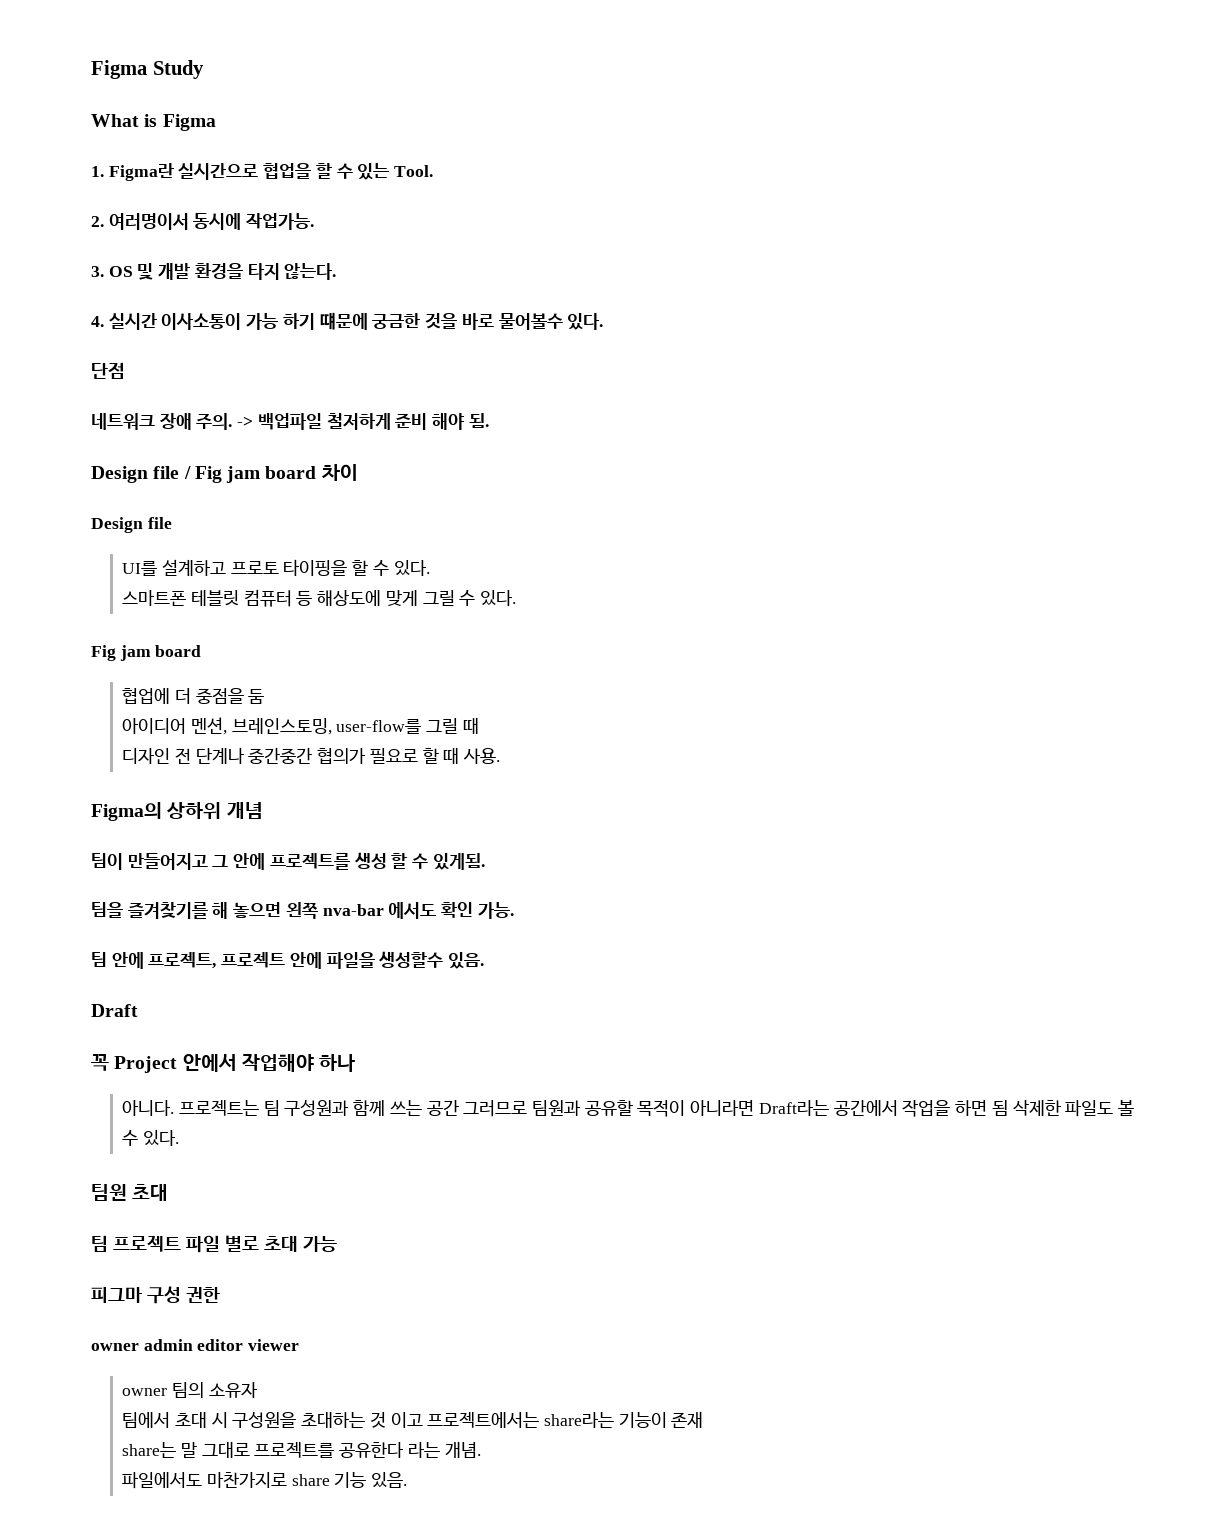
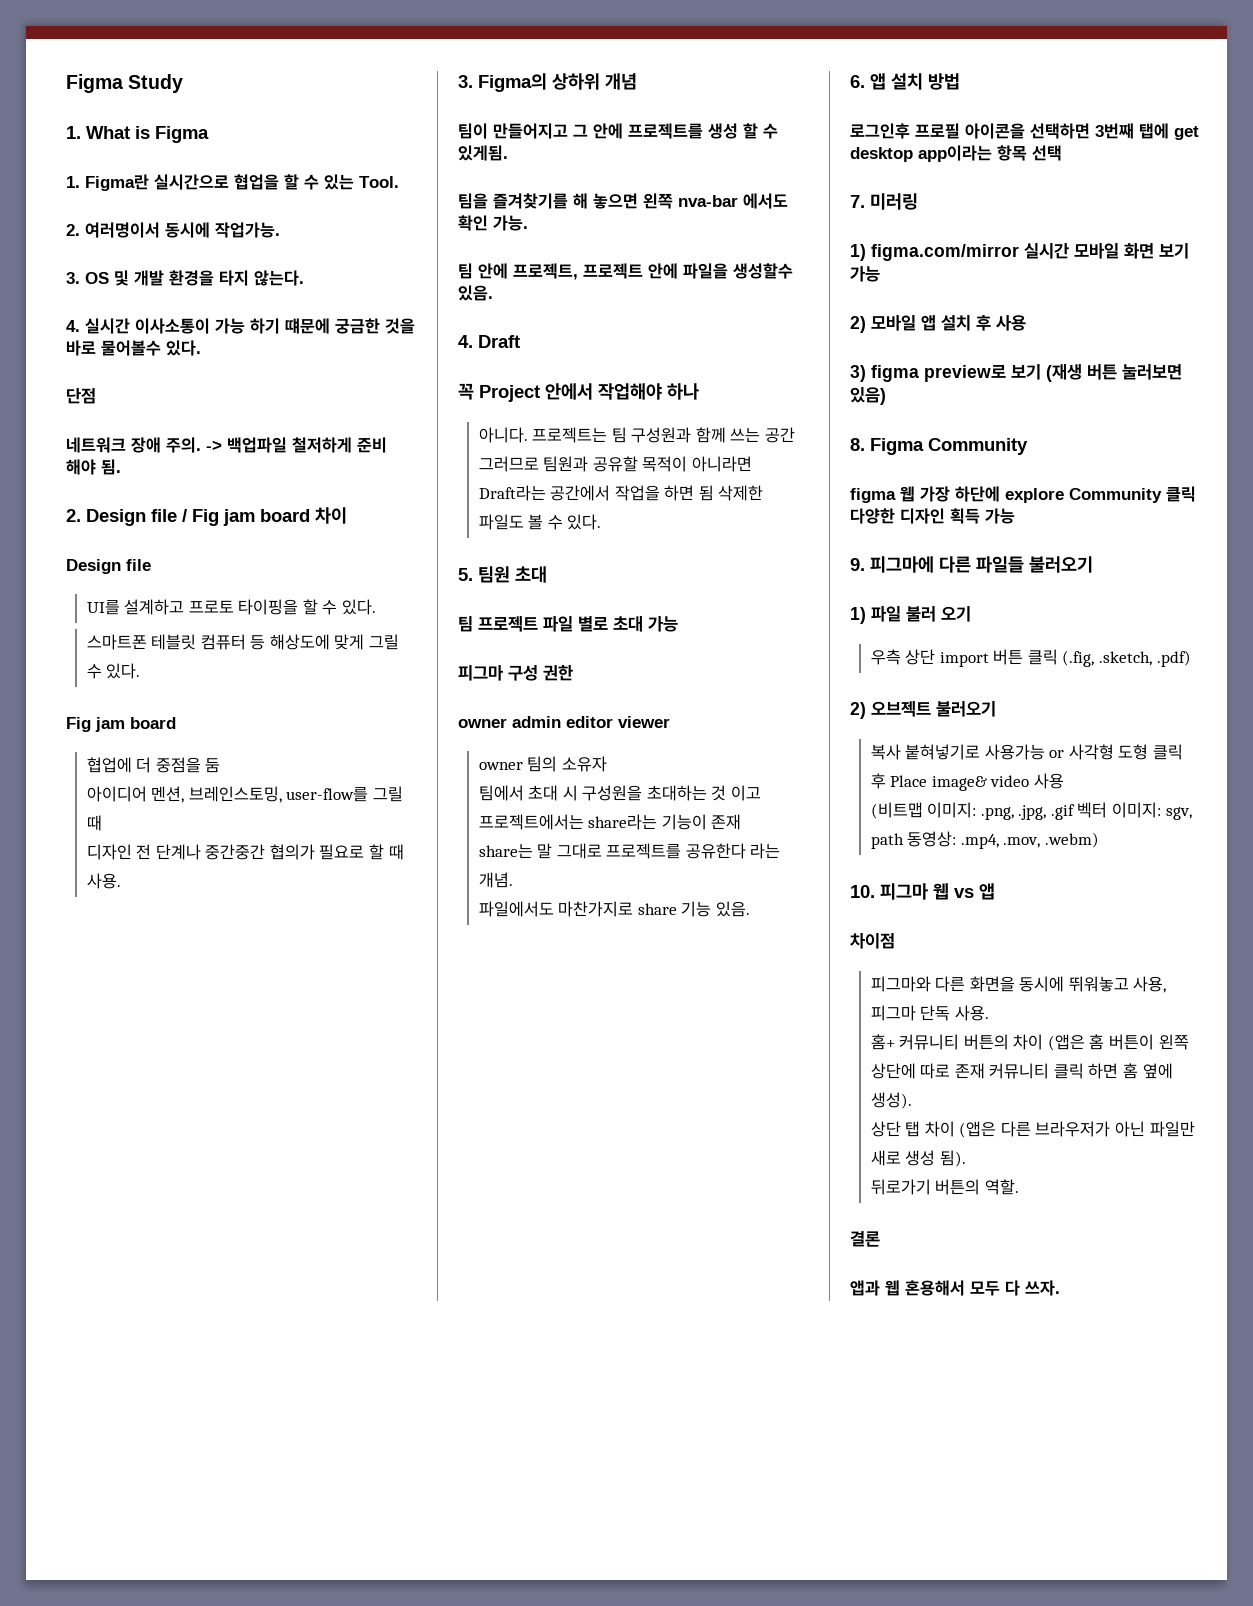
- What is Figma
+ 1. What is Figma
- Design file / Fig jam board 차이
+ 2. Design file / Fig jam board 차이
- Figma의 상하위 개념
+ 3. Figma의 상하위 개념
- Draft
+ 4. Draft
- 팀원 초대
+ 5. 팀원 초대
+ 6. 앱 설치 방법
+ 로그인후 프로필 아이콘을 선택하면 3번째 탭에 get desktop app이라는 항목 선택
+ 7. 미러링
+ 1) figma.com/mirror 실시간 모바일 화면 보기 가능
+ 2) 모바일 앱 설치 후 사용
+ 3) figma preview로 보기 (재생 버튼 눌러보면 있음)
+ 8. Figma Community
+ figma 웹 가장 하단에 explore Community 클릭 다양한 디자인 획득 가능
+ 9. 피그마에 다른 파일들 불러오기
+ 1) 파일 불러 오기
+ 우측 상단 import 버튼 클릭 (.fig, .sketch, .pdf)
+ 2) 오브젝트 불러오기
+ 복사 붙혀넣기로 사용가능 or 사각형 도형 클릭 후 Place image& video 사용
+ (비트맵 이미지: .png, .jpg, .gif 벡터 이미지: sgv, path 동영상: .mp4, .mov, .webm)
+ 10. 피그마 웹 vs 앱
+ 차이점
+ 피그마와 다른 화면을 동시에 뛰워놓고 사용, 피그마 단독 사용.
+ 홈+ 커뮤니티 버튼의 차이 (앱은 홈 버튼이 왼쪽 상단에 따로 존재 커뮤니티 클릭 하면 홈 옆에 생성).
+ 상단 탭 차이 (앱은 다른 브라우저가 아닌 파일만 새로 생성 됨).
+ 뒤로가기 버튼의 역할.
+ 결론
+ 앱과 웹 혼용해서 모두 다 쓰자.

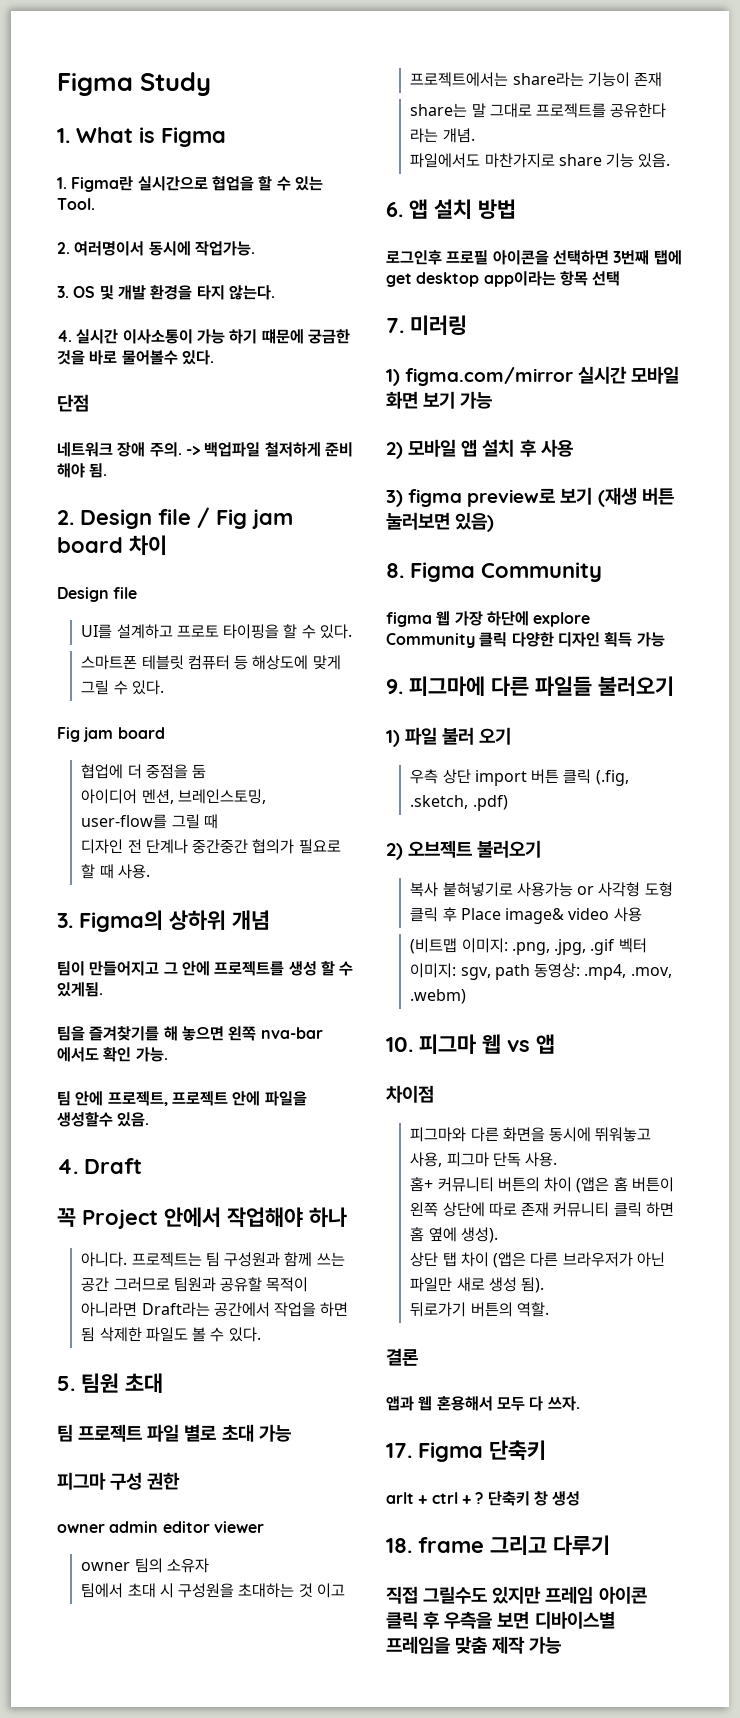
+ 17. Figma 단축키
+ arlt + ctrl + ? 단축키 창 생성
+ 18. frame 그리고 다루기
+ 직접 그릴수도 있지만 프레임 아이콘 클릭 후 우측을 보면 디바이스별 프레임을 맞춤 제작 가능

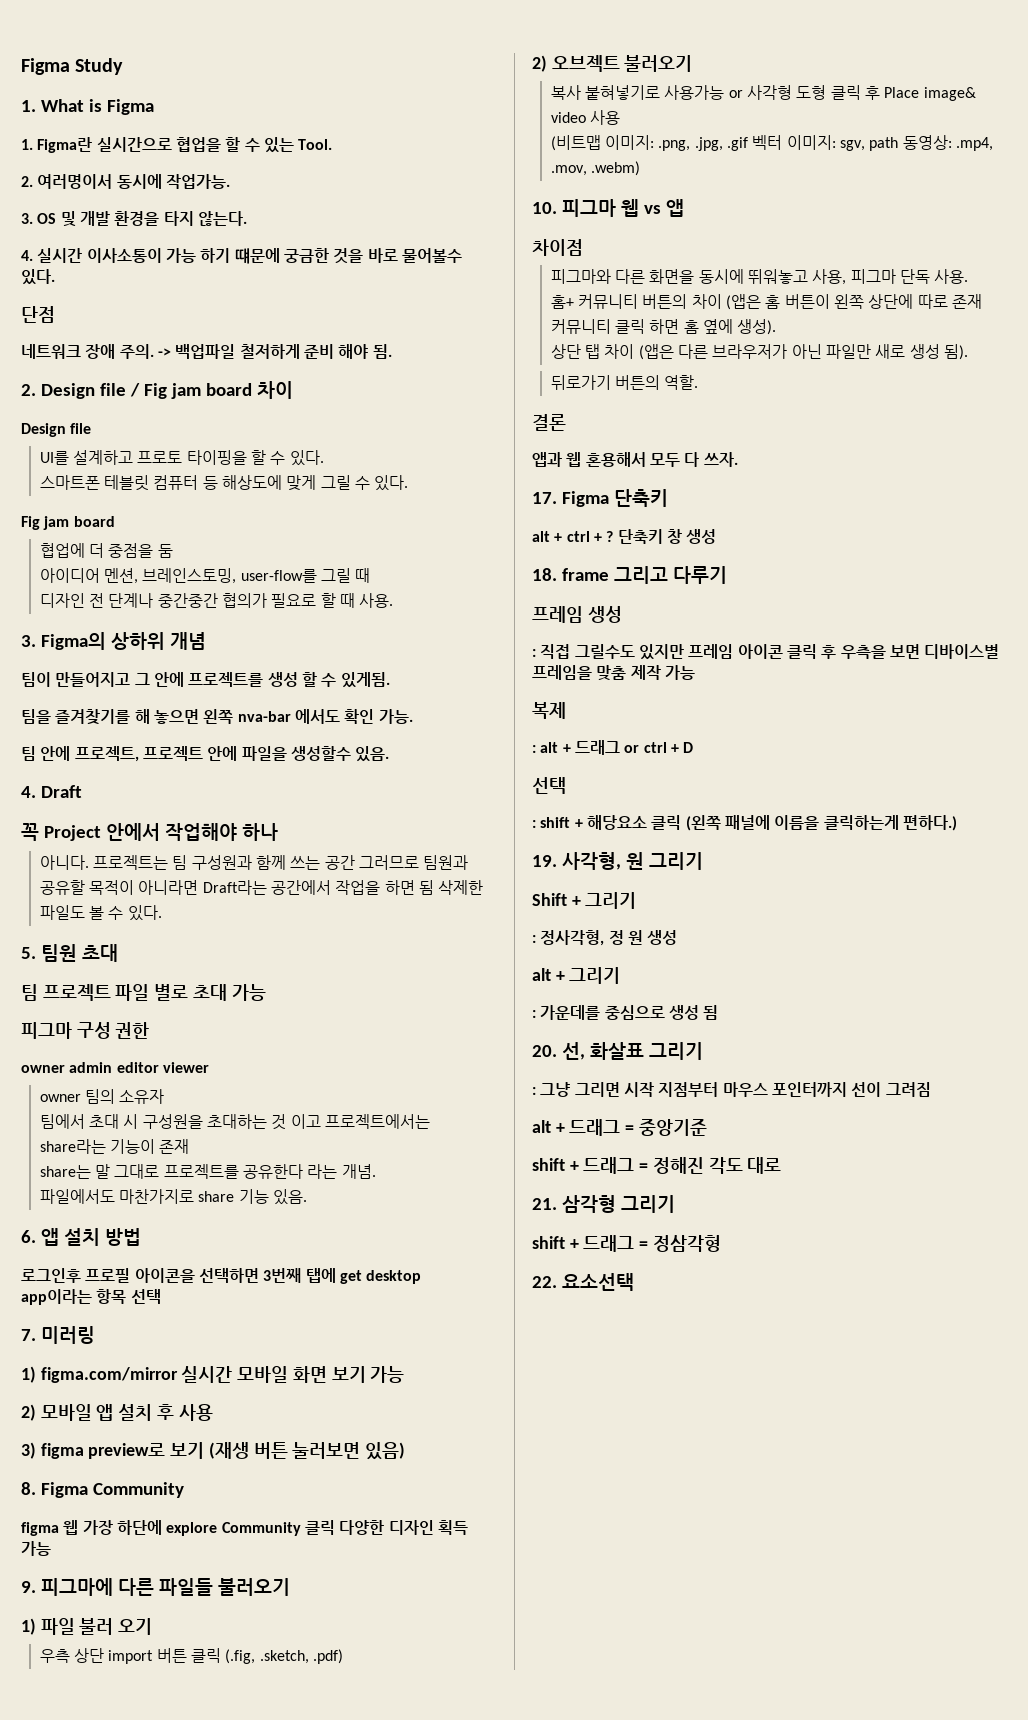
- arlt + ctrl + ?
+ alt + ctrl + ?
- 직접 그릴수도 있지만 프레임 아이콘 클릭 후 우측을 보면 디바이스별 프레임을 맞춤 제작 가능
+ 프레임 생성
+ : 직접 그릴수도 있지만 프레임 아이콘 클릭 후 우측을 보면 디바이스별 프레임을 맞춤 제작 가능
+ 복제
+ : alt + 드래그 or ctrl + D
+ 선택
+ : shift + 해당요소 클릭 (왼쪽 패널에 이름을 클릭하는게 편하다.)
+ 19. 사각형, 원 그리기
+ Shift + 그리기
+ : 정사각형, 정 원 생성
+ alt + 그리기
+ : 가운데를 중심으로 생성 됨
+ 20. 선, 화살표 그리기
+ : 그냥 그리면 시작 지점부터 마우스 포인터까지 선이 그려짐
+ alt + 드래그 = 중앙기준
+ shift + 드래그 = 정해진 각도 대로
+ 21. 삼각형 그리기
+ shift + 드래그 = 정삼각형
+ 22. 요소선택

